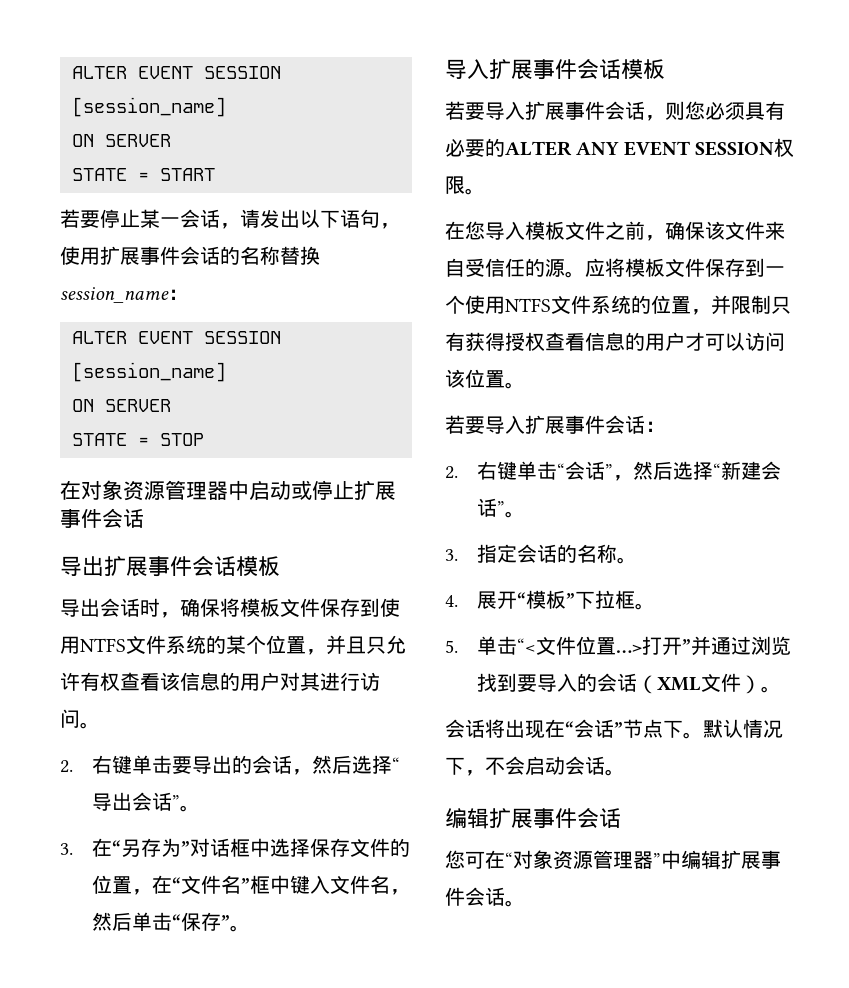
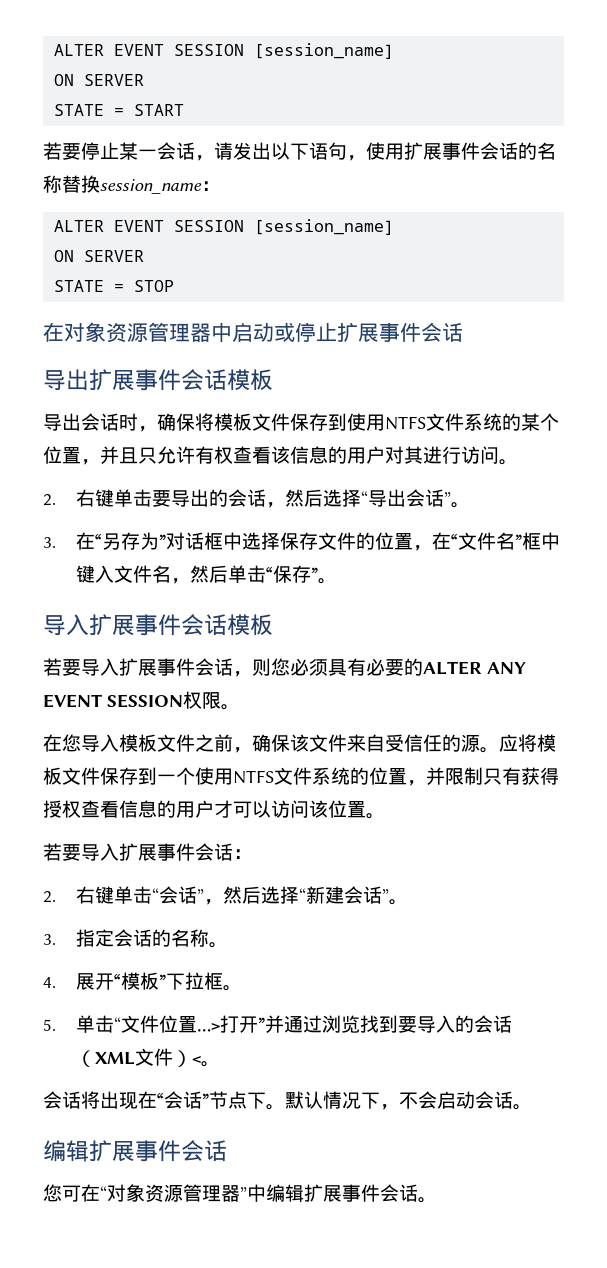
- 5.单击“<文件位置…>打开”并通过浏览找到要导入的会话（XML文件）。
+ 5.单击“文件位置…>打开”并通过浏览找到要导入的会话（XML文件）<。

